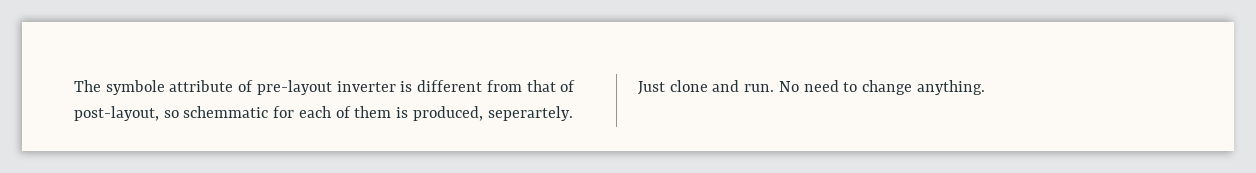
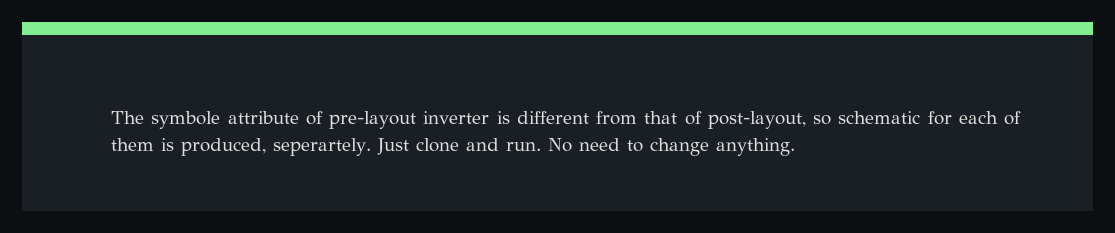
- The symbole attribute of pre-layout inverter is different from that of post-layout, so schemmatic for each of them is produced, seperartely.
+ The symbole attribute of pre-layout inverter is different from that of post-layout, so schematic for each of them is produced, seperartely.

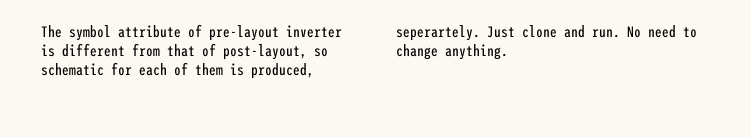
- The symbole attribute of pre-layout inverter is different from that of post-layout, so schematic for each of them is produced, seperartely.
+ The symbol attribute of pre-layout inverter is different from that of post-layout, so schematic for each of them is produced, seperartely.

